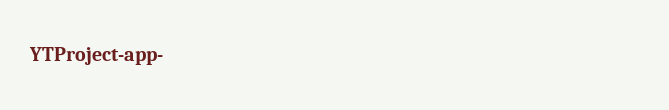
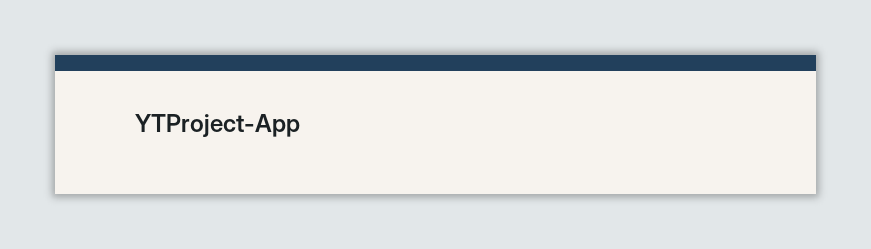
- YTProject-app-
+ YTProject-App

